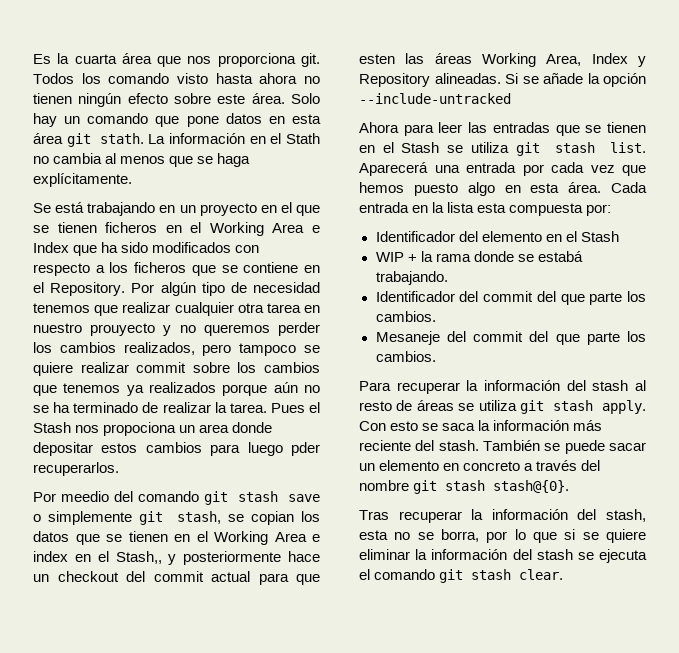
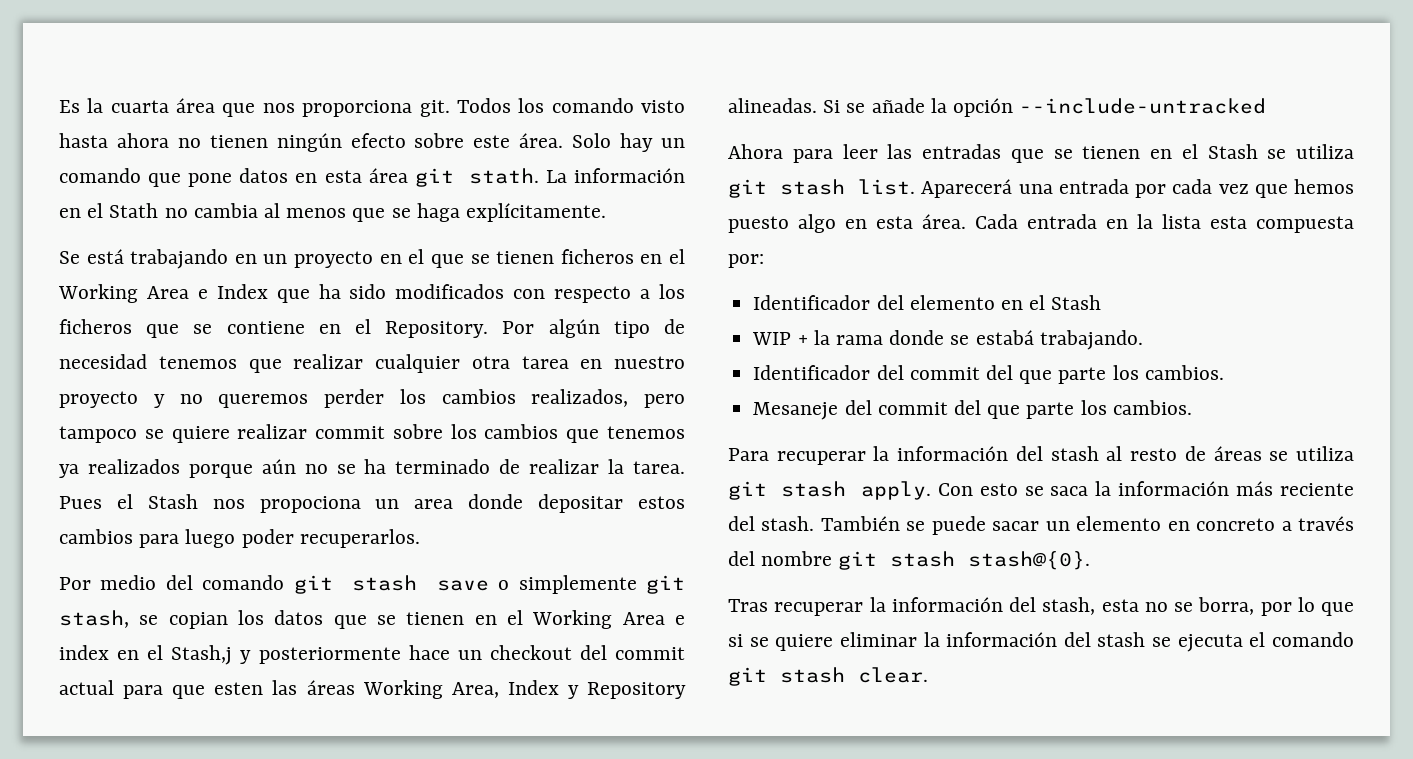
- Por algún tipo de necesidad tenemos que realizar cualquier otra tarea en nuestro prouyecto y no queremos perder los cambios realizados, pero tampoco se quiere realizar commit sobre los cambios que tenemos ya realizados porque aún no se ha terminado de realizar la tarea.
+ Por algún tipo de necesidad tenemos que realizar cualquier otra tarea en nuestro proyecto y no queremos perder los cambios realizados, pero tampoco se quiere realizar commit sobre los cambios que tenemos ya realizados porque aún no se ha terminado de realizar la tarea.
- Pues el Stash nos propociona un area donde depositar estos cambios para luego pder recuperarlos.
+ Pues el Stash nos propociona un area donde depositar estos cambios para luego poder recuperarlos.
- Por meedio del comando git stash save o simplemente git stash, se copian los datos que se tienen en el Working Area e index en el Stash,, y posteriormente hace un checkout del commit actual para que esten las áreas Working Area, Index y Repository alineadas.
+ Por medio del comando git stash save o simplemente git stash, se copian los datos que se tienen en el Working Area e index en el Stash,j y posteriormente hace un checkout del commit actual para que esten las áreas Working Area, Index y Repository alineadas.

